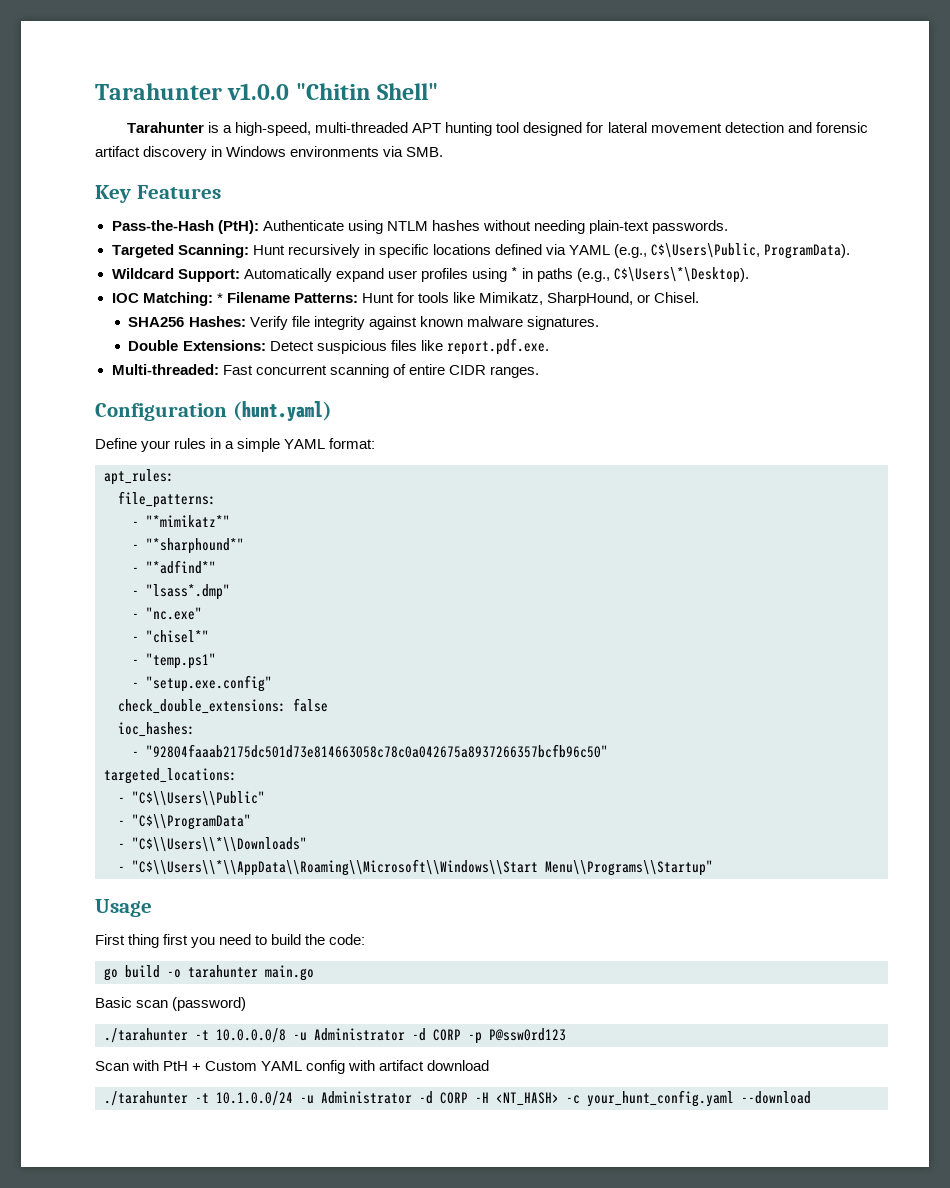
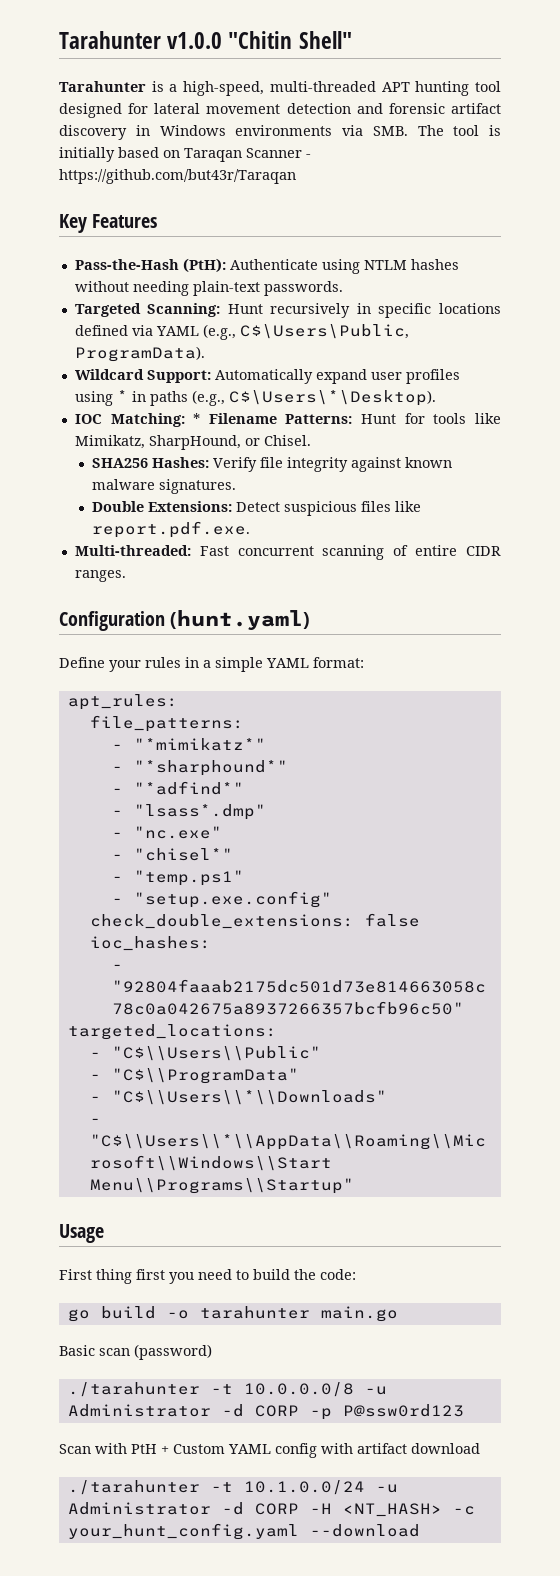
- Tarahunter is a high-speed, multi-threaded APT hunting tool designed for lateral movement detection and forensic artifact discovery in Windows environments via SMB.
+ Tarahunter is a high-speed, multi-threaded APT hunting tool designed for lateral movement detection and forensic artifact discovery in Windows environments via SMB. The tool is initially based on Taraqan Scanner - https://github.com/but43r/Taraqan

